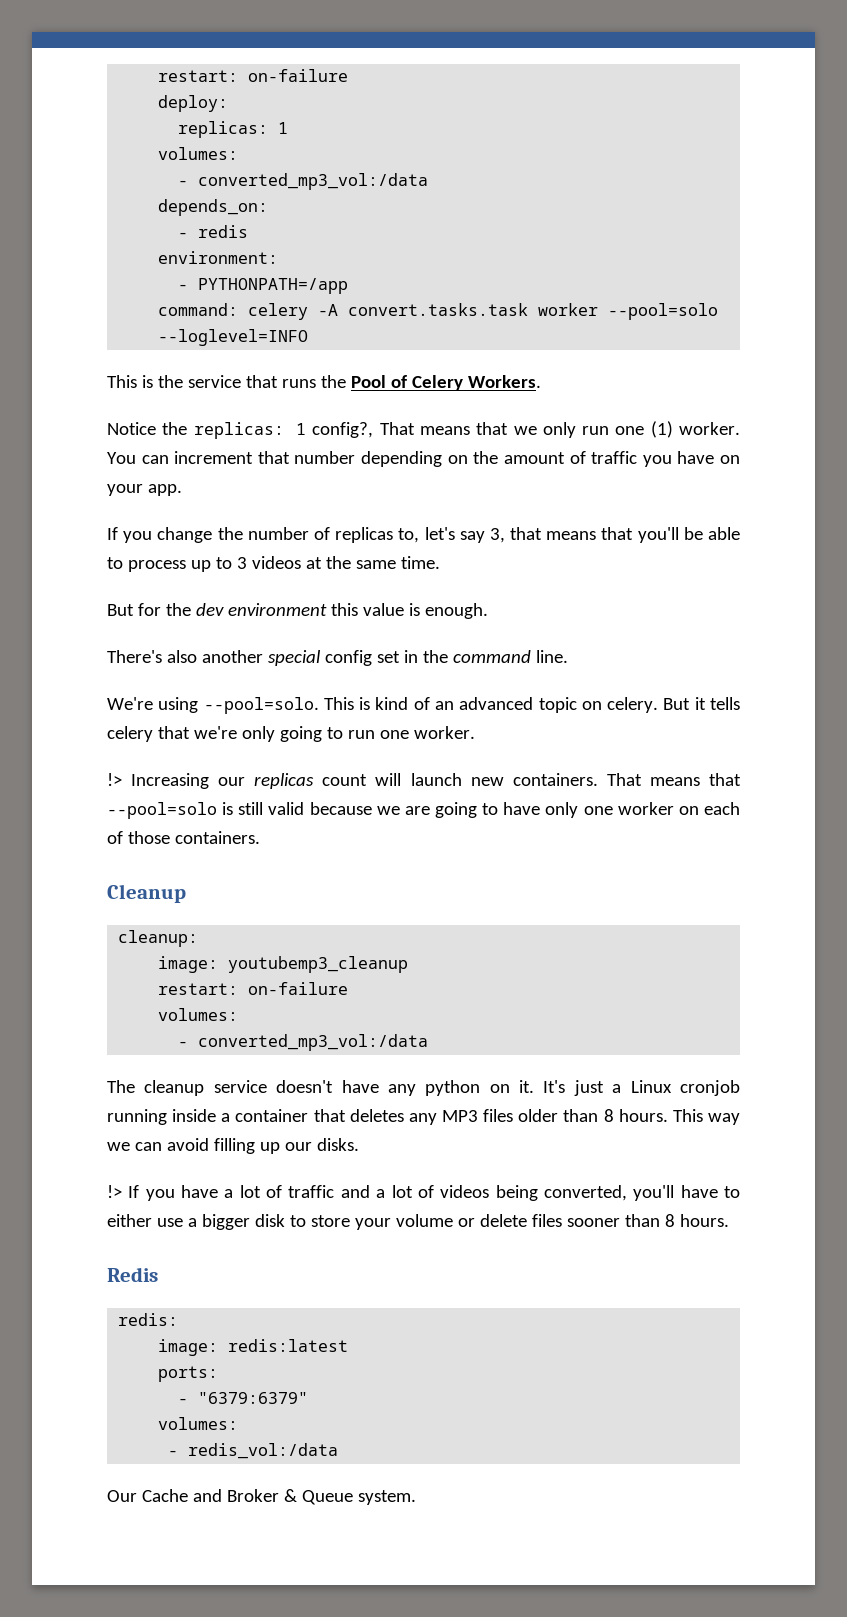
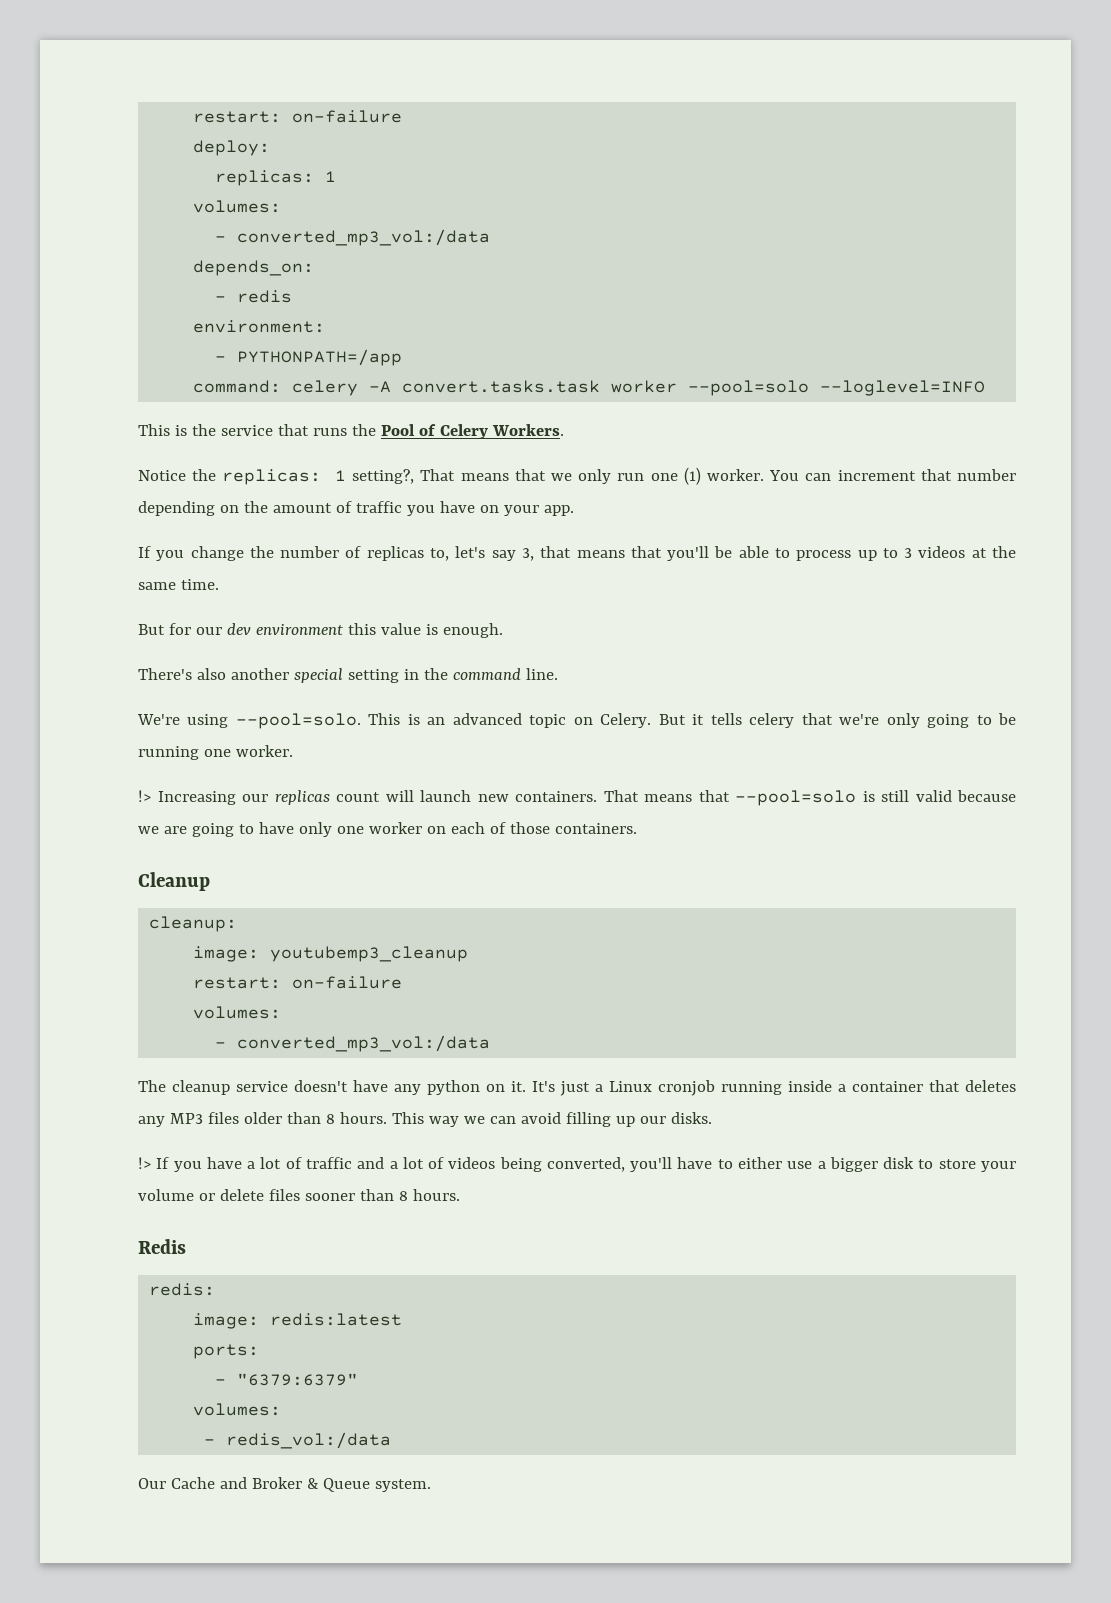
- Notice the replicas: 1 config?, That means that we only run one (1) worker.
+ Notice the replicas: 1 setting?, That means that we only run one (1) worker.
- But for the dev environment this value is enough.
+ But for our dev environment this value is enough.
- There's also another special config set in the command line.
+ There's also another special setting in the command line.
- This is kind of an advanced topic on celery.
+ This is an advanced topic on Celery.
- But it tells celery that we're only going to run one worker.
+ But it tells celery that we're only going to be running one worker.

